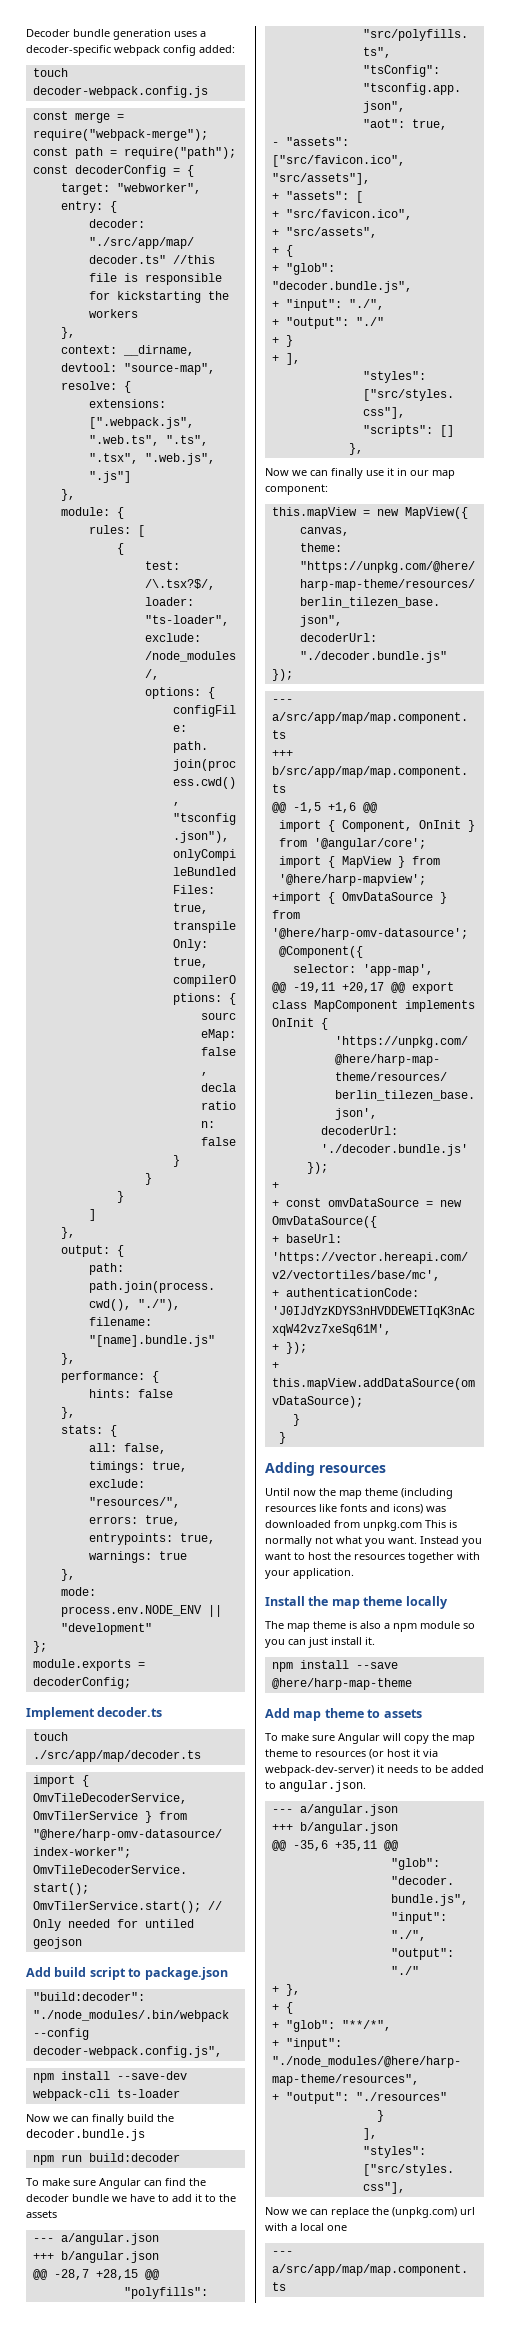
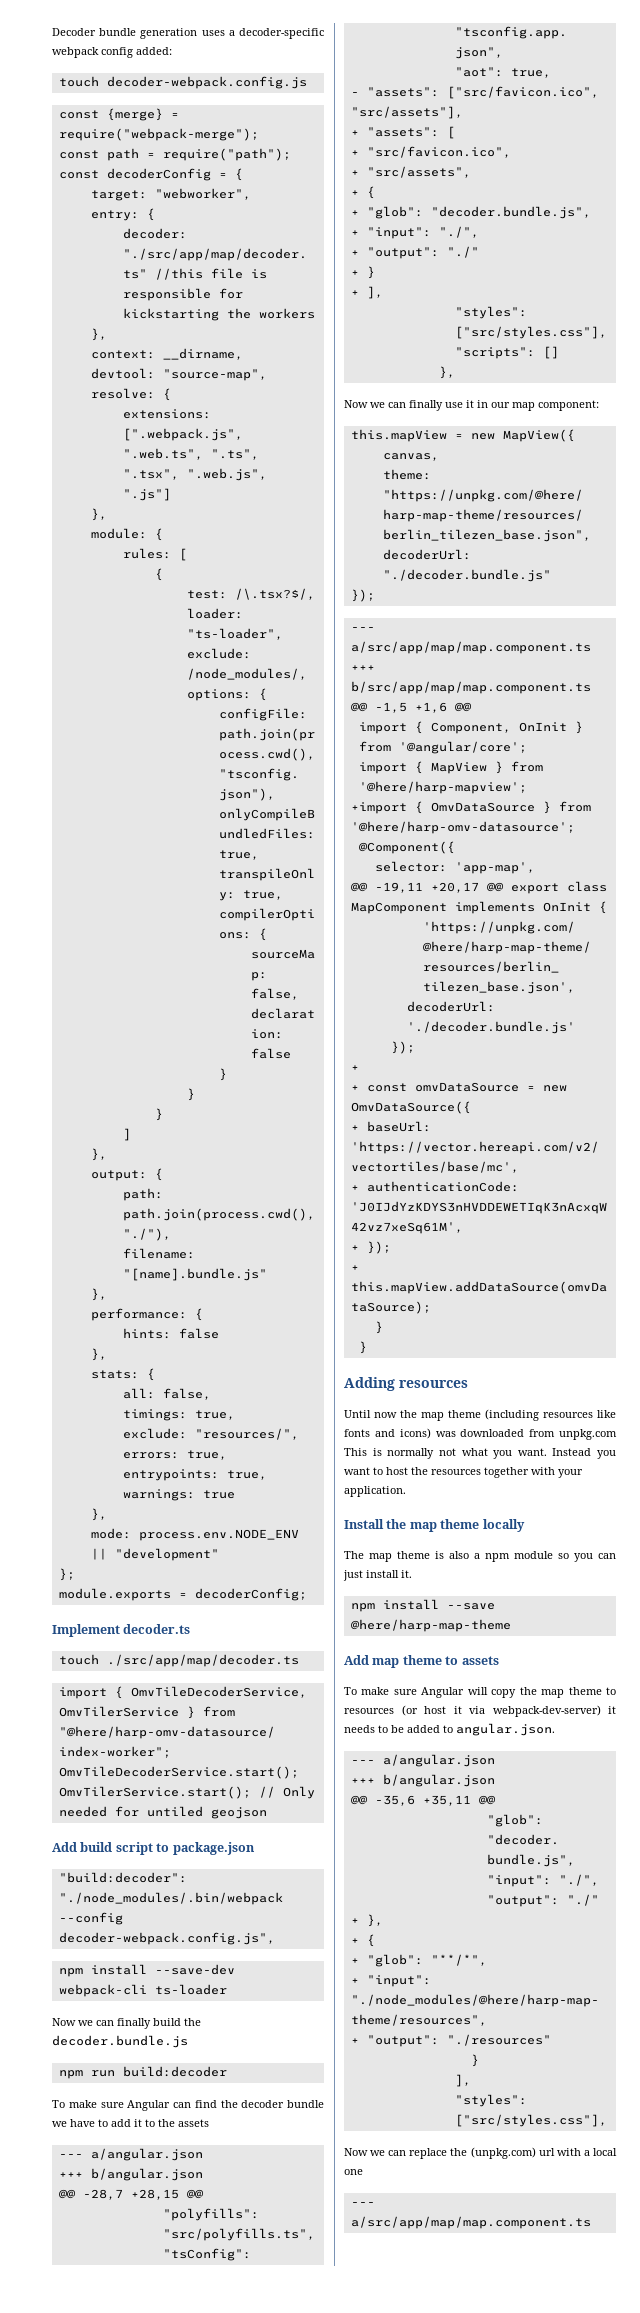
- const merge = require("webpack-merge");
+ const {merge} = require("webpack-merge");

